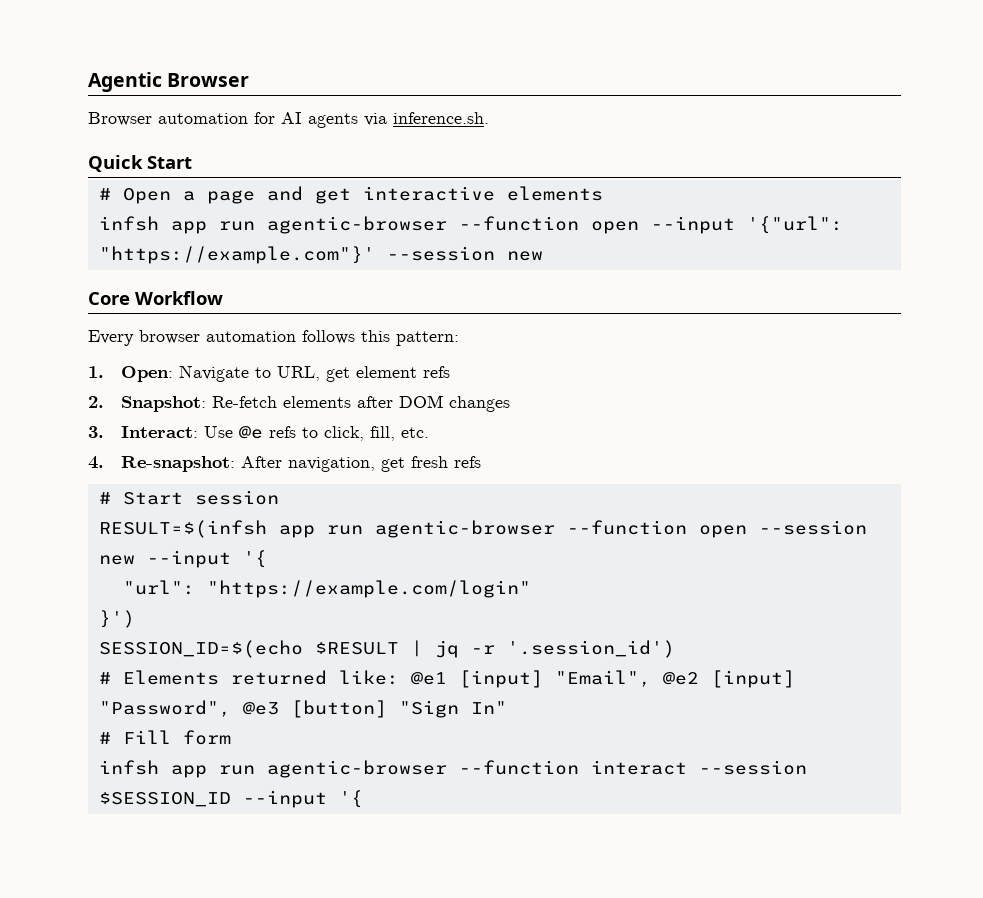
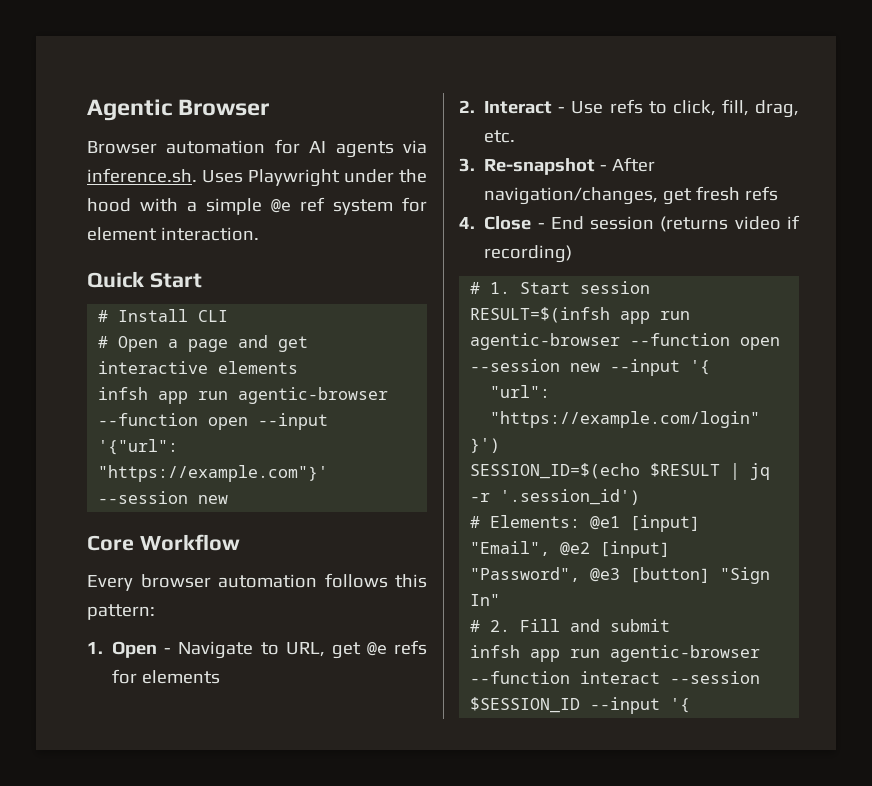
- Browser automation for AI agents via inference.sh.
+ Browser automation for AI agents via inference.sh. Uses Playwright under the hood with a simple @e ref system for element interaction.
+ # Install CLI
- 1. Open: Navigate to URL, get element refs
- 2. Snapshot: Re-fetch elements after DOM changes
- 3. Interact: Use @e refs to click, fill, etc.
+ 1. Open - Navigate to URL, get @e refs for elements
+ 2. Interact - Use refs to click, fill, drag, etc.
- 4. Re-snapshot: After navigation, get fresh refs
- # Start session
+ 3. Re-snapshot - After navigation/changes, get fresh refs
+ 4. Close - End session (returns video if recording)
+ # 1. Start session
- # Elements returned like: @e1 [input] "Email", @e2 [input] "Password", @e3 [button] "Sign In"
+ # Elements: @e1 [input] "Email", @e2 [input] "Password", @e3 [button] "Sign In"
- # Fill form
+ # 2. Fill and submit

